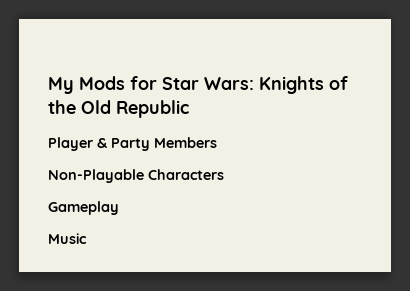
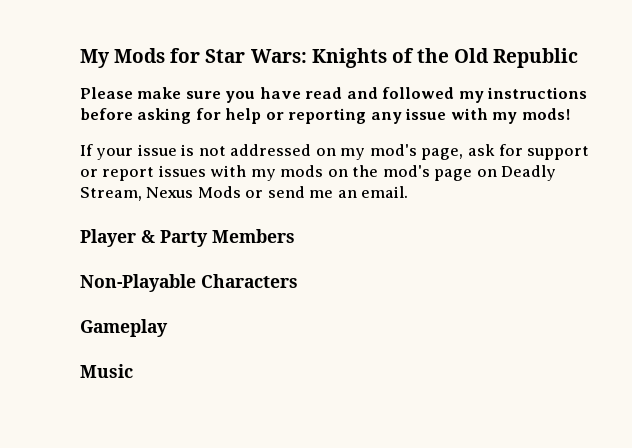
+ Please make sure you have read and followed my instructions before asking for help or reporting any issue with my mods!
+ If your issue is not addressed on my mod's page, ask for support or report issues with my mods on the mod's page on Deadly Stream, Nexus Mods or send me an email.

